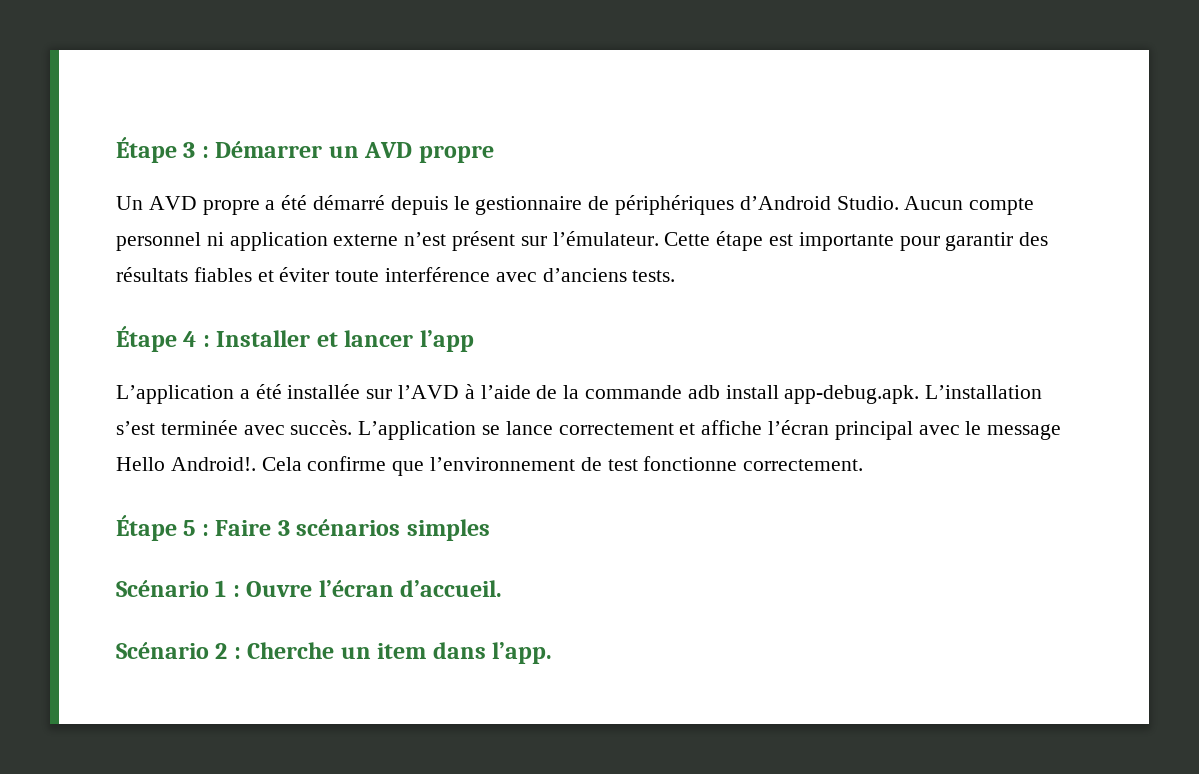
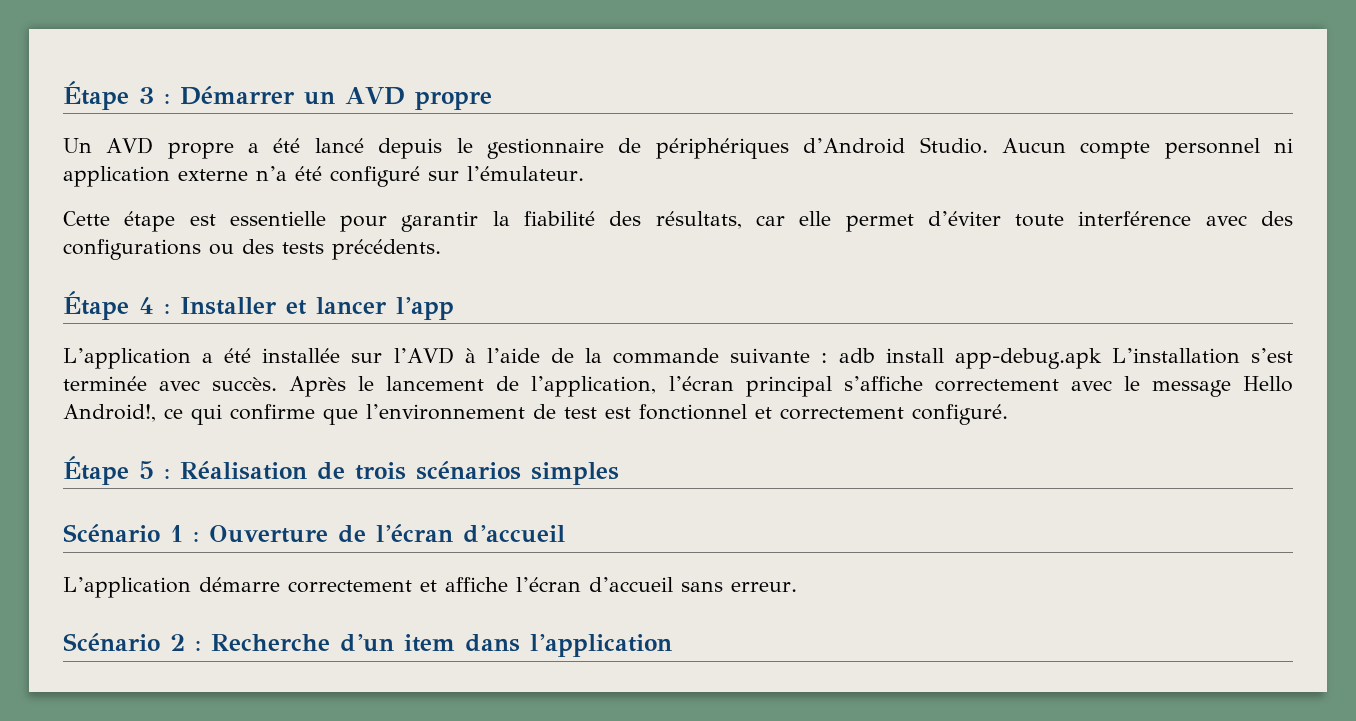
- Un AVD propre a été démarré depuis le gestionnaire de périphériques d’Android Studio.
+ Un AVD propre a été lancé depuis le gestionnaire de périphériques d’Android Studio.
- Aucun compte personnel ni application externe n’est présent sur l’émulateur. Cette étape est importante pour garantir des résultats fiables et éviter toute interférence avec d’anciens tests.
+ Aucun compte personnel ni application externe n’a été configuré sur l’émulateur.
+ Cette étape est essentielle pour garantir la fiabilité des résultats, car elle permet d’éviter toute interférence avec des configurations ou des tests précédents.
- L’application a été installée sur l’AVD à l’aide de la commande adb install app-debug.apk. L’installation s’est terminée avec succès.
+ L’application a été installée sur l’AVD à l’aide de la commande suivante : adb install app-debug.apk L’installation s’est terminée avec succès.
- L’application se lance correctement et affiche l’écran principal avec le message Hello Android!. Cela confirme que l’environnement de test fonctionne correctement.
+ Après le lancement de l’application, l’écran principal s’affiche correctement avec le message Hello Android!, ce qui confirme que l’environnement de test est fonctionnel et correctement configuré.
- Étape 5 : Faire 3 scénarios simples
+ Étape 5 : Réalisation de trois scénarios simples
- Scénario 1 : Ouvre l’écran d’accueil.
+ Scénario 1 : Ouverture de l’écran d’accueil
+ L’application démarre correctement et affiche l’écran d’accueil sans erreur.
- Scénario 2 : Cherche un item dans l’app.
+ Scénario 2 : Recherche d’un item dans l’application

